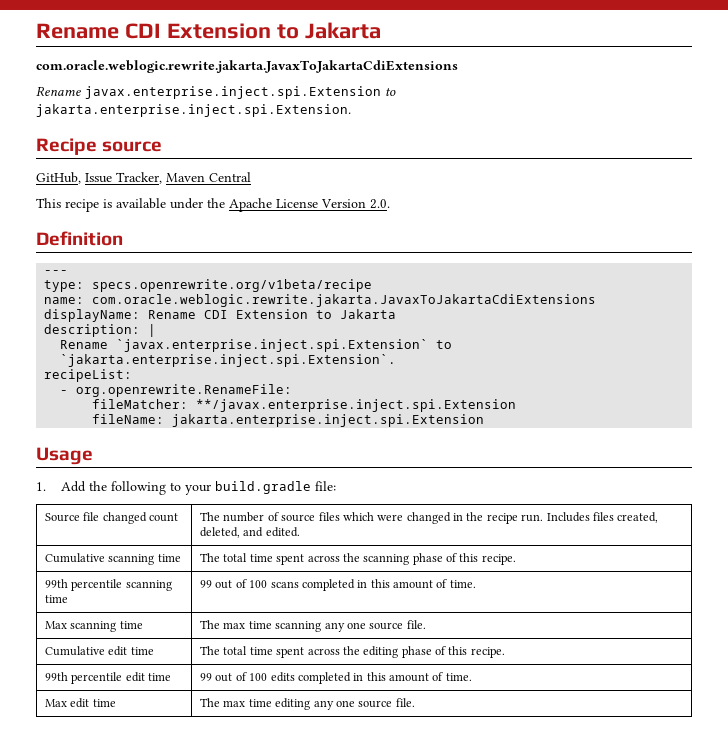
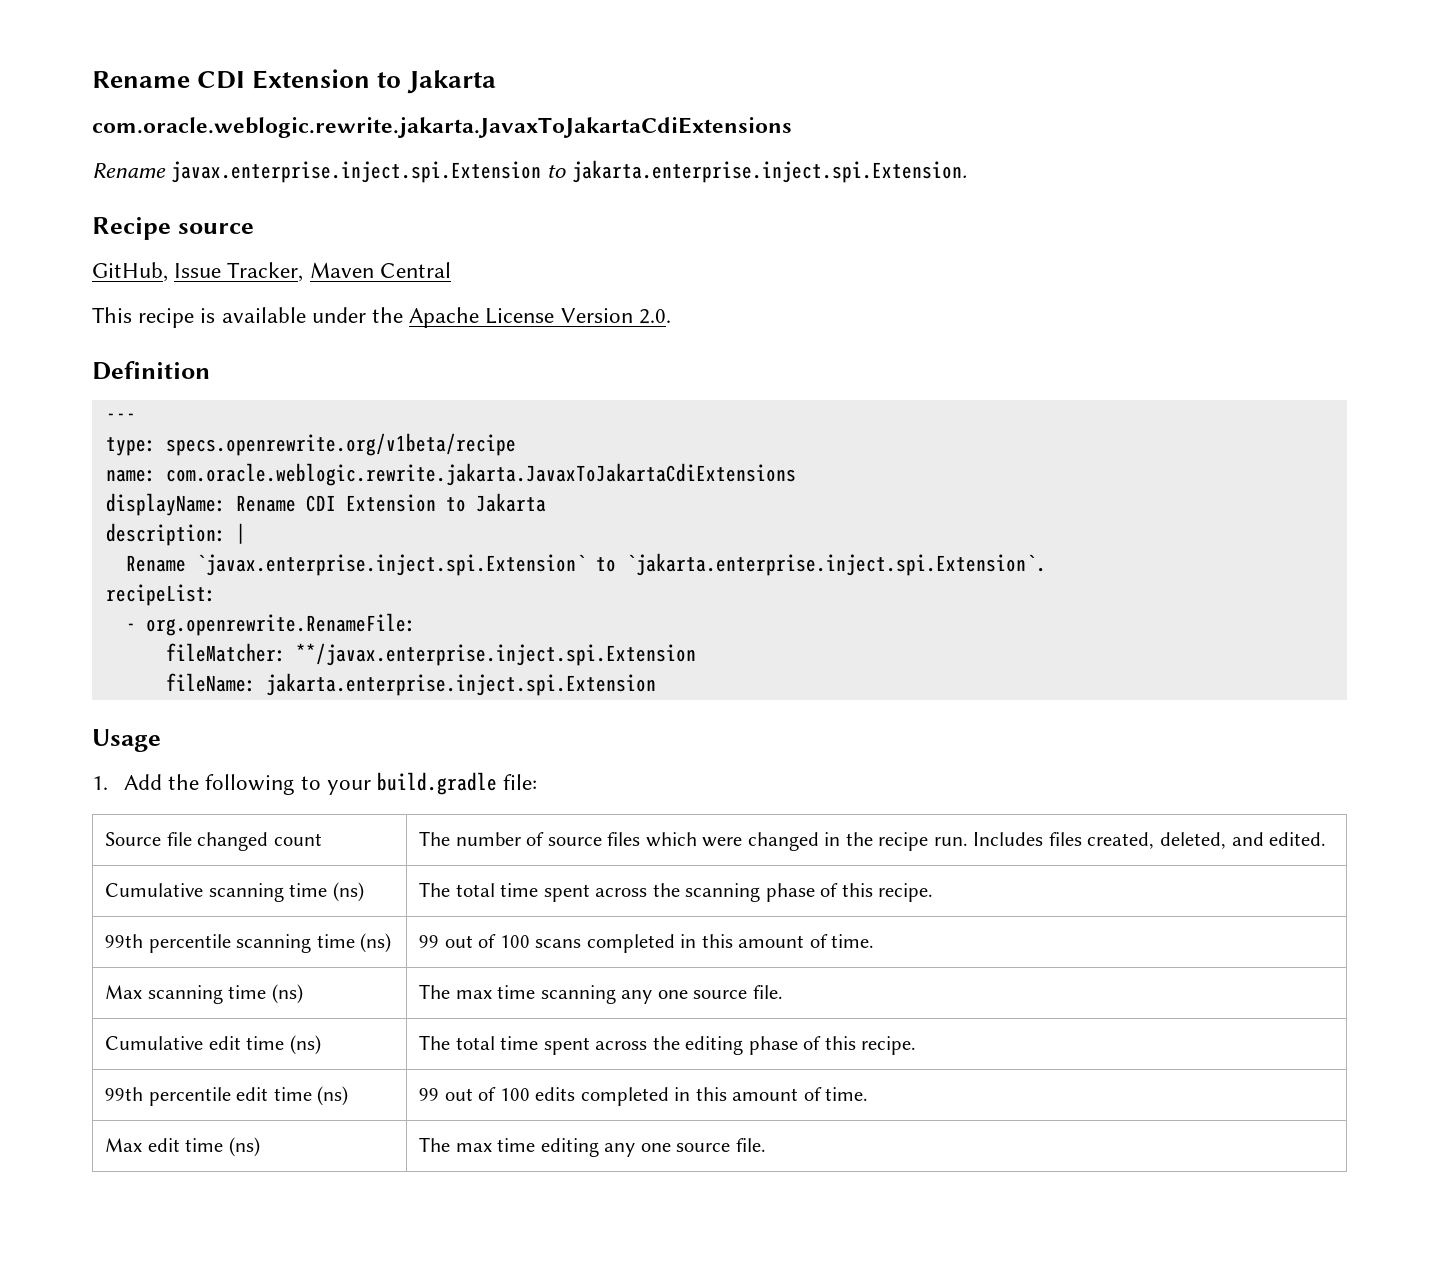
- Cumulative scanning time | The total time spent across the scanning phase of this recipe.
+ Cumulative scanning time (ns) | The total time spent across the scanning phase of this recipe.
- 99th percentile scanning time | 99 out of 100 scans completed in this amount of time.
+ 99th percentile scanning time (ns) | 99 out of 100 scans completed in this amount of time.
- Max scanning time | The max time scanning any one source file.
+ Max scanning time (ns) | The max time scanning any one source file.
- Cumulative edit time | The total time spent across the editing phase of this recipe.
+ Cumulative edit time (ns) | The total time spent across the editing phase of this recipe.
- 99th percentile edit time | 99 out of 100 edits completed in this amount of time.
+ 99th percentile edit time (ns) | 99 out of 100 edits completed in this amount of time.
- Max edit time | The max time editing any one source file.
+ Max edit time (ns) | The max time editing any one source file.

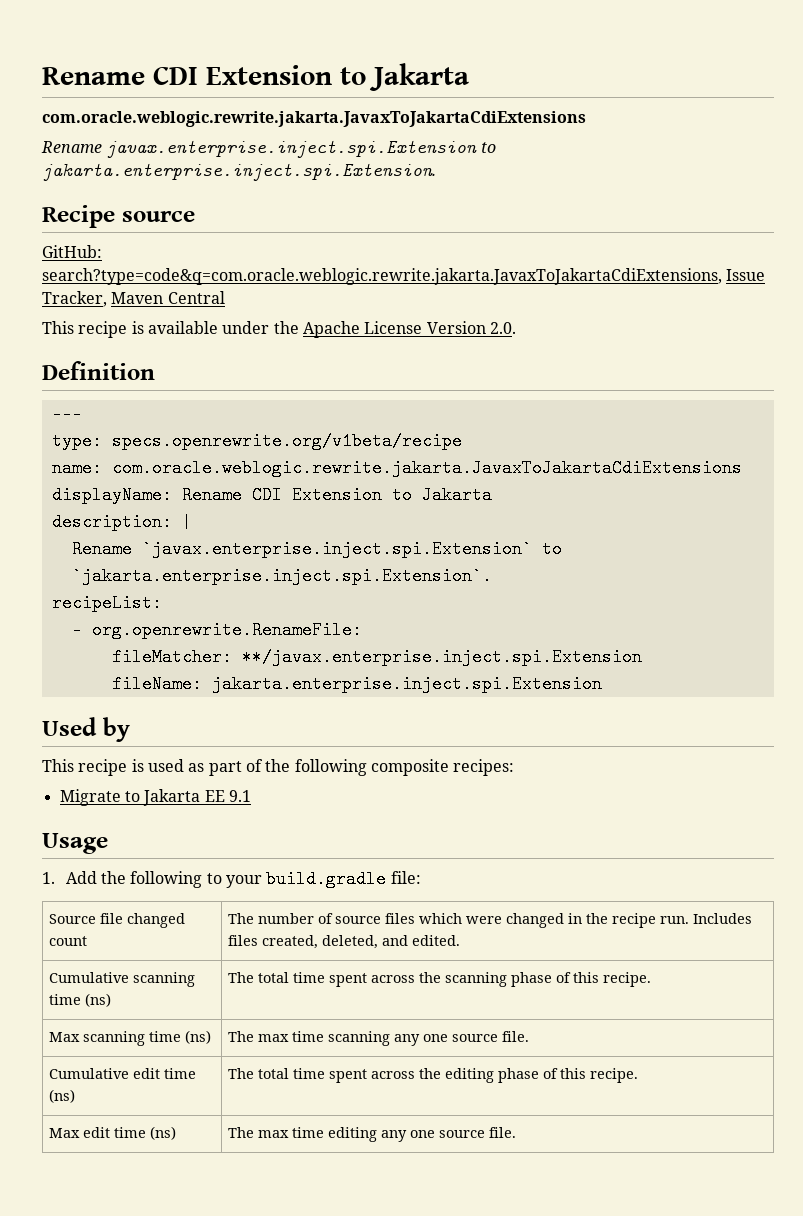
- GitHub, Issue Tracker, Maven Central
+ GitHub: search?type=code&q=com.oracle.weblogic.rewrite.jakarta.JavaxToJakartaCdiExtensions, Issue Tracker, Maven Central
+ Used by
+ This recipe is used as part of the following composite recipes:
+ Migrate to Jakarta EE 9.1
- 99th percentile scanning time (ns) | 99 out of 100 scans completed in this amount of time.
- 99th percentile edit time (ns) | 99 out of 100 edits completed in this amount of time.

